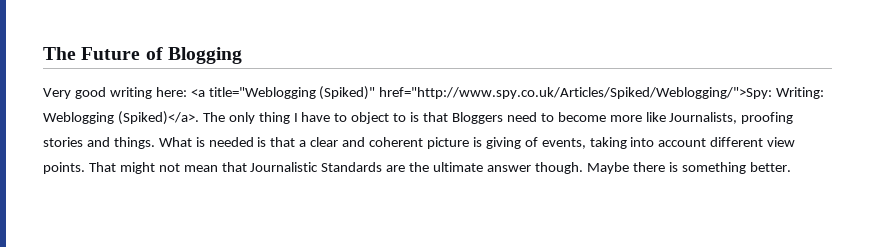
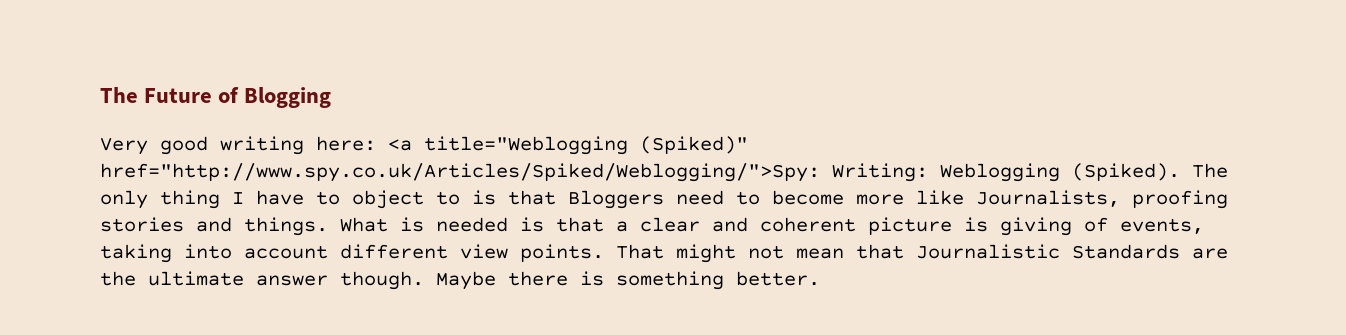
- Very good writing here: <a title="Weblogging (Spiked)" href="http://www.spy.co.uk/Articles/Spiked/Weblogging/">Spy: Writing: Weblogging (Spiked)</a>.
+ Very good writing here: <a title="Weblogging (Spiked)" href="http://www.spy.co.uk/Articles/Spiked/Weblogging/">Spy: Writing: Weblogging (Spiked).

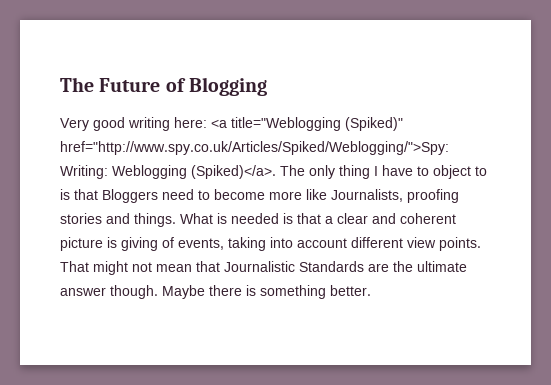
- Very good writing here: <a title="Weblogging (Spiked)" href="http://www.spy.co.uk/Articles/Spiked/Weblogging/">Spy: Writing: Weblogging (Spiked).
+ Very good writing here: <a title="Weblogging (Spiked)" href="http://www.spy.co.uk/Articles/Spiked/Weblogging/">Spy: Writing: Weblogging (Spiked)</a>.

